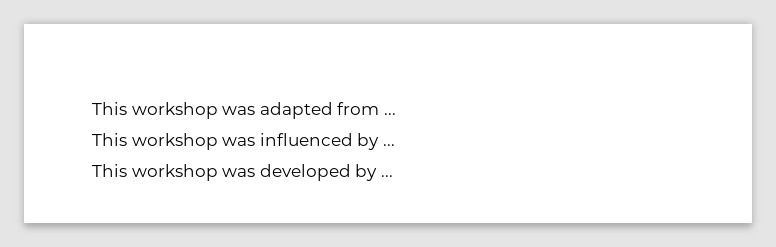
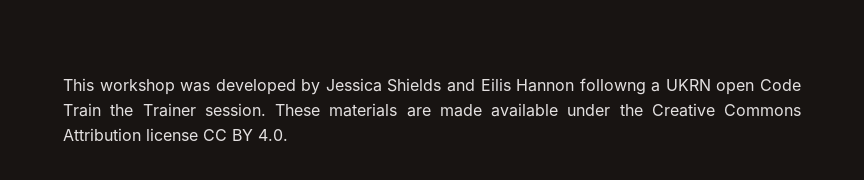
- This workshop was adapted from ...
- This workshop was influenced by ...
- This workshop was developed by ...
+ This workshop was developed by Jessica Shields and Eilis Hannon followng a UKRN open Code Train the Trainer session. These materials are made available under the Creative Commons Attribution license CC BY 4.0.

